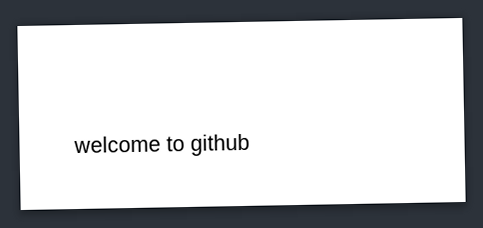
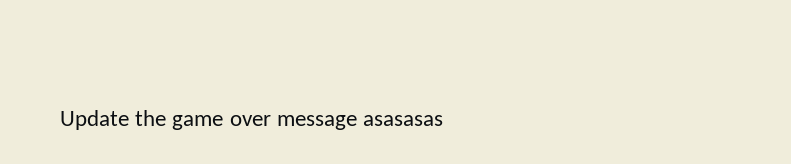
- welcome to github
+ Update the game over message asasasas

